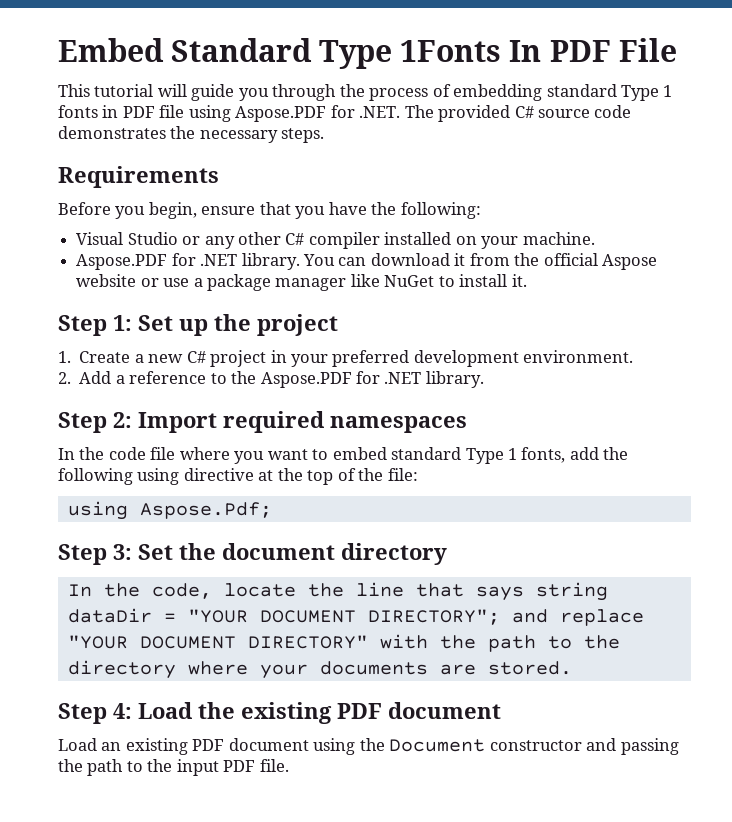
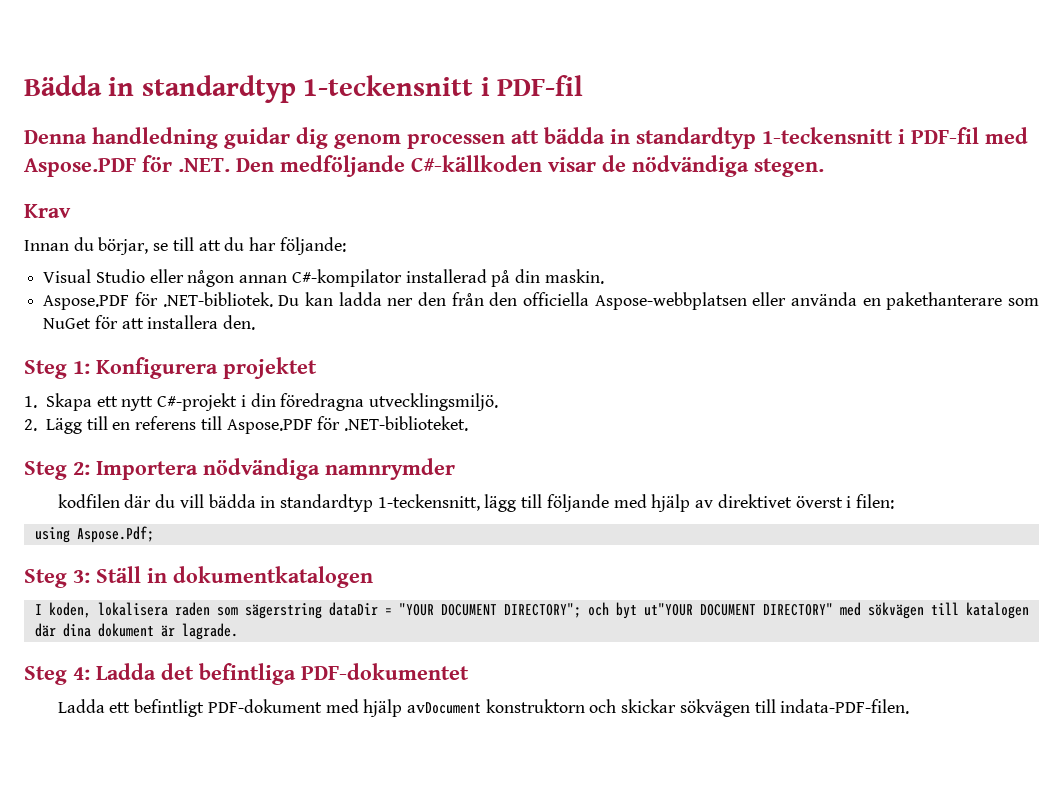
- Embed Standard Type 1Fonts In PDF File
- This tutorial will guide you through the process of embedding standard Type 1 fonts in PDF file using Aspose.PDF for .NET. The provided C# source code demonstrates the necessary steps.
- Requirements
- Before you begin, ensure that you have the following:
- Visual Studio or any other C# compiler installed on your machine.
- Aspose.PDF for .NET library. You can download it from the official Aspose website or use a package manager like NuGet to install it.
- Step 1: Set up the project
- 1. Create a new C# project in your preferred development environment.
- 2. Add a reference to the Aspose.PDF for .NET library.
- Step 2: Import required namespaces
- In the code file where you want to embed standard Type 1 fonts, add the following using directive at the top of the file:
+ Bädda in standardtyp 1-teckensnitt i PDF-fil
+ Denna handledning guidar dig genom processen att bädda in standardtyp 1-teckensnitt i PDF-fil med Aspose.PDF för .NET. Den medföljande C#-källkoden visar de nödvändiga stegen.
+ Krav
+ Innan du börjar, se till att du har följande:
+ Visual Studio eller någon annan C#-kompilator installerad på din maskin.
+ Aspose.PDF för .NET-bibliotek. Du kan ladda ner den från den officiella Aspose-webbplatsen eller använda en pakethanterare som NuGet för att installera den.
+ Steg 1: Konfigurera projektet
+ 1. Skapa ett nytt C#-projekt i din föredragna utvecklingsmiljö.
+ 2. Lägg till en referens till Aspose.PDF för .NET-biblioteket.
+ Steg 2: Importera nödvändiga namnrymder
+ kodfilen där du vill bädda in standardtyp 1-teckensnitt, lägg till följande med hjälp av direktivet överst i filen:
  using Aspose.Pdf;
- Step 3: Set the document directory
- In the code, locate the line that says string dataDir = "YOUR DOCUMENT DIRECTORY"; and replace "YOUR DOCUMENT DIRECTORY" with the path to the directory where your documents are stored.
- Step 4: Load the existing PDF document
- Load an existing PDF document using the Document constructor and passing the path to the input PDF file.
+ Steg 3: Ställ in dokumentkatalogen
+ I koden, lokalisera raden som sägerstring dataDir = "YOUR DOCUMENT DIRECTORY"; och byt ut"YOUR DOCUMENT DIRECTORY" med sökvägen till katalogen där dina dokument är lagrade.
+ Steg 4: Ladda det befintliga PDF-dokumentet
+ Ladda ett befintligt PDF-dokument med hjälp avDocument konstruktorn och skickar sökvägen till indata-PDF-filen.

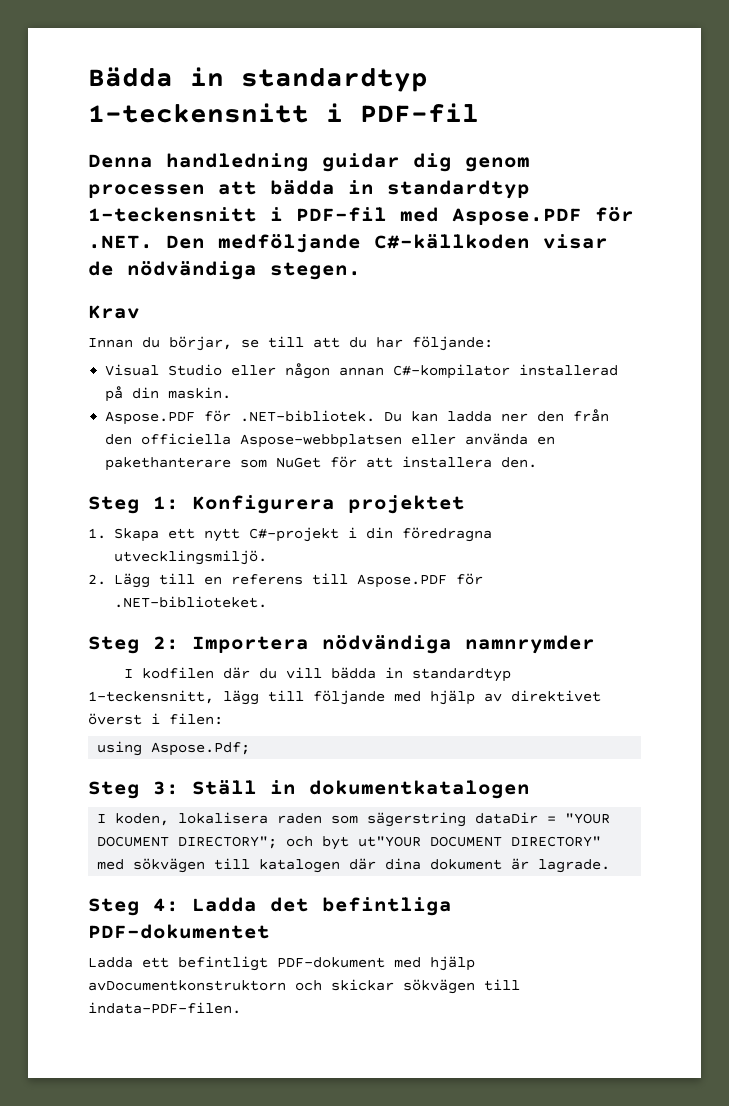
- kodfilen där du vill bädda in standardtyp 1-teckensnitt, lägg till följande med hjälp av direktivet överst i filen:
+ I kodfilen där du vill bädda in standardtyp 1-teckensnitt, lägg till följande med hjälp av direktivet överst i filen:
- Ladda ett befintligt PDF-dokument med hjälp avDocument konstruktorn och skickar sökvägen till indata-PDF-filen.
+ Ladda ett befintligt PDF-dokument med hjälp avDocumentkonstruktorn och skickar sökvägen till indata-PDF-filen.

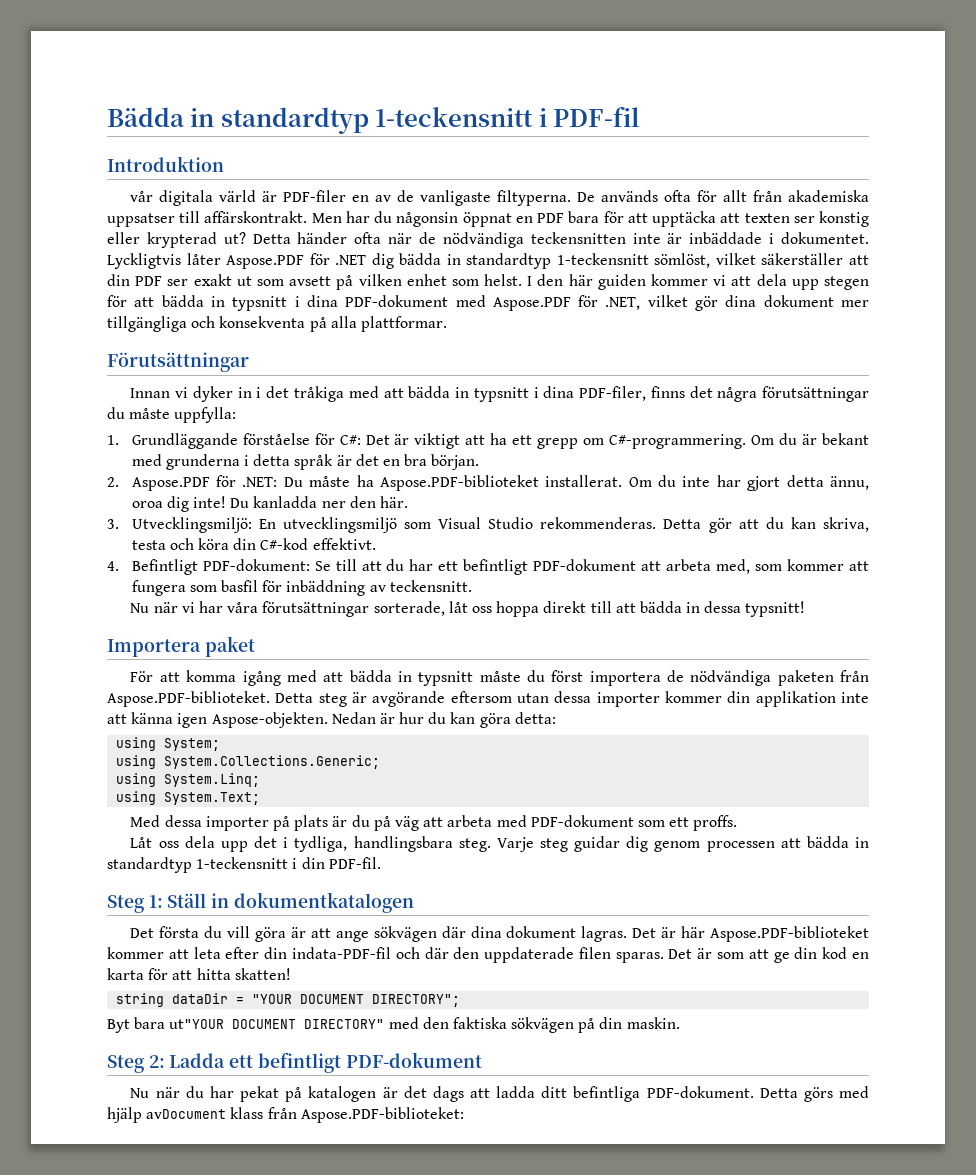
- Denna handledning guidar dig genom processen att bädda in standardtyp 1-teckensnitt i PDF-fil med Aspose.PDF för .NET. Den medföljande C#-källkoden visar de nödvändiga stegen.
- Krav
- Innan du börjar, se till att du har följande:
- Visual Studio eller någon annan C#-kompilator installerad på din maskin.
- Aspose.PDF för .NET-bibliotek. Du kan ladda ner den från den officiella Aspose-webbplatsen eller använda en pakethanterare som NuGet för att installera den.
- Steg 1: Konfigurera projektet
- 1. Skapa ett nytt C#-projekt i din föredragna utvecklingsmiljö.
- 2. Lägg till en referens till Aspose.PDF för .NET-biblioteket.
- Steg 2: Importera nödvändiga namnrymder
- I kodfilen där du vill bädda in standardtyp 1-teckensnitt, lägg till följande med hjälp av direktivet överst i filen:
- using Aspose.Pdf;
- Steg 3: Ställ in dokumentkatalogen
- I koden, lokalisera raden som sägerstring dataDir = "YOUR DOCUMENT DIRECTORY"; och byt ut"YOUR DOCUMENT DIRECTORY" med sökvägen till katalogen där dina dokument är lagrade.
- Steg 4: Ladda det befintliga PDF-dokumentet
- Ladda ett befintligt PDF-dokument med hjälp avDocumentkonstruktorn och skickar sökvägen till indata-PDF-filen.
+ Introduktion
+ vår digitala värld är PDF-filer en av de vanligaste filtyperna. De används ofta för allt från akademiska uppsatser till affärskontrakt. Men har du någonsin öppnat en PDF bara för att upptäcka att texten ser konstig eller krypterad ut? Detta händer ofta när de nödvändiga teckensnitten inte är inbäddade i dokumentet. Lyckligtvis låter Aspose.PDF för .NET dig bädda in standardtyp 1-teckensnitt sömlöst, vilket säkerställer att din PDF ser exakt ut som avsett på vilken enhet som helst. I den här guiden kommer vi att dela upp stegen för att bädda in typsnitt i dina PDF-dokument med Aspose.PDF för .NET, vilket gör dina dokument mer tillgängliga och konsekventa på alla plattformar.
+ Förutsättningar
+ Innan vi dyker in i det tråkiga med att bädda in typsnitt i dina PDF-filer, finns det några förutsättningar du måste uppfylla:
+ 1. Grundläggande förståelse för C#: Det är viktigt att ha ett grepp om C#-programmering. Om du är bekant med grunderna i detta språk är det en bra början.
+ 2. Aspose.PDF för .NET: Du måste ha Aspose.PDF-biblioteket installerat. Om du inte har gjort detta ännu, oroa dig inte! Du kanladda ner den här.
+ 3. Utvecklingsmiljö: En utvecklingsmiljö som Visual Studio rekommenderas. Detta gör att du kan skriva, testa och köra din C#-kod effektivt.
+ 4. Befintligt PDF-dokument: Se till att du har ett befintligt PDF-dokument att arbeta med, som kommer att fungera som basfil för inbäddning av teckensnitt.
+ Nu när vi har våra förutsättningar sorterade, låt oss hoppa direkt till att bädda in dessa typsnitt!
+ Importera paket
+ För att komma igång med att bädda in typsnitt måste du först importera de nödvändiga paketen från Aspose.PDF-biblioteket. Detta steg är avgörande eftersom utan dessa importer kommer din applikation inte att känna igen Aspose-objekten. Nedan är hur du kan göra detta:
+ using System;
+ using System.Collections.Generic;
+ using System.Linq;
+ using System.Text;
+ Med dessa importer på plats är du på väg att arbeta med PDF-dokument som ett proffs.
+ Låt oss dela upp det i tydliga, handlingsbara steg. Varje steg guidar dig genom processen att bädda in standardtyp 1-teckensnitt i din PDF-fil.
+ Steg 1: Ställ in dokumentkatalogen
+ Det första du vill göra är att ange sökvägen där dina dokument lagras. Det är här Aspose.PDF-biblioteket kommer att leta efter din indata-PDF-fil och där den uppdaterade filen sparas. Det är som att ge din kod en karta för att hitta skatten!
+ string dataDir = "YOUR DOCUMENT DIRECTORY";
+ Byt bara ut"YOUR DOCUMENT DIRECTORY" med den faktiska sökvägen på din maskin.
+ Steg 2: Ladda ett befintligt PDF-dokument
+ Nu när du har pekat på katalogen är det dags att ladda ditt befintliga PDF-dokument. Detta görs med hjälp avDocument klass från Aspose.PDF-biblioteket:

